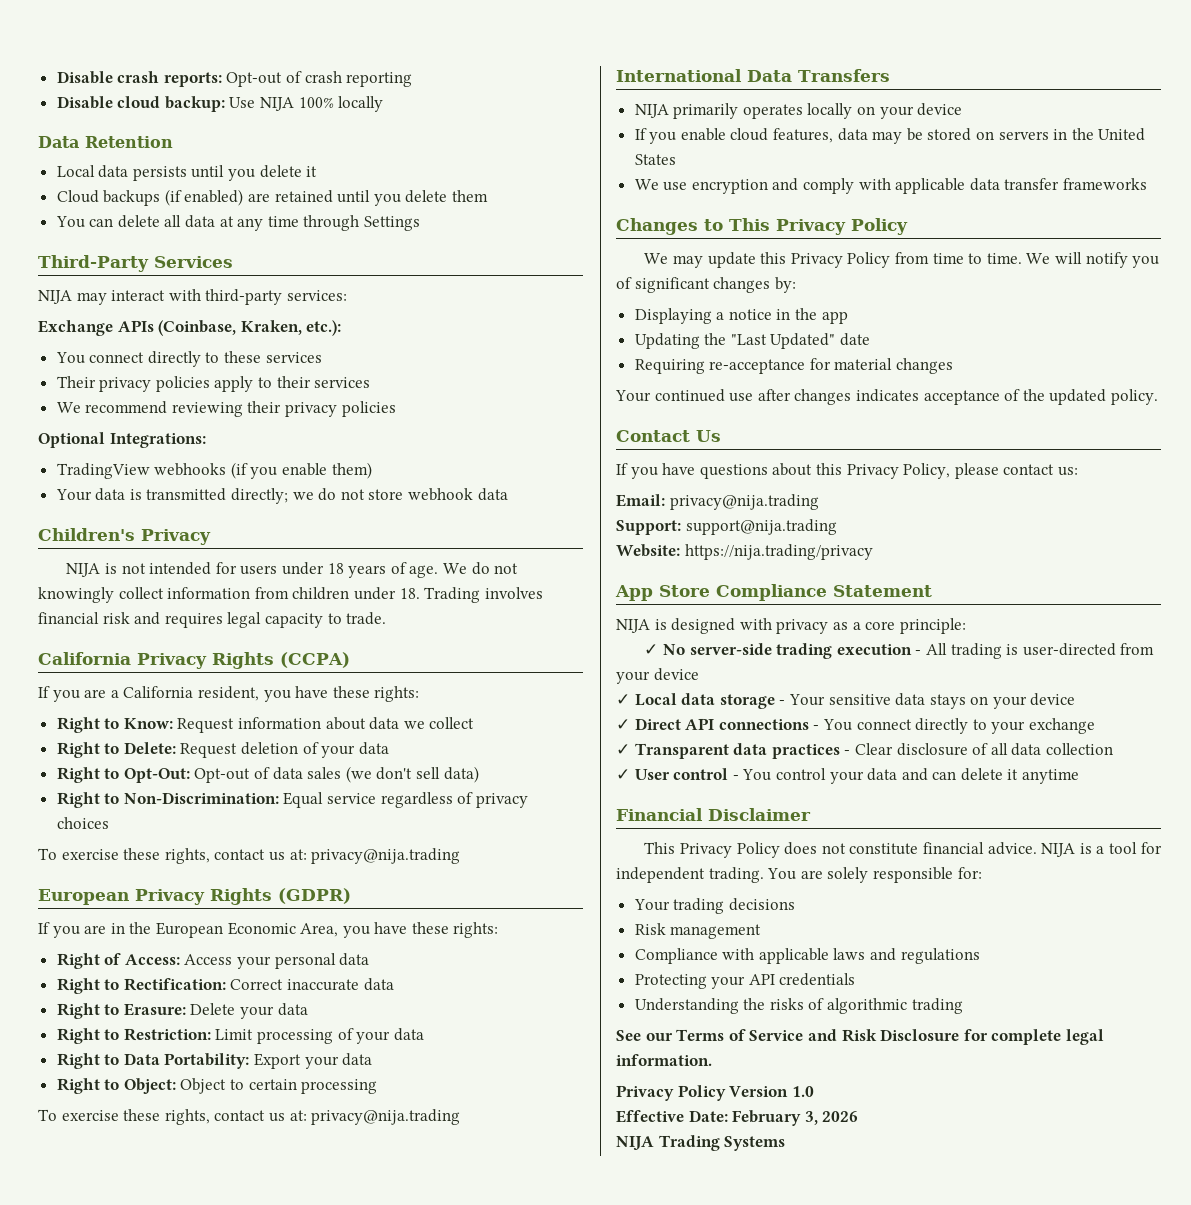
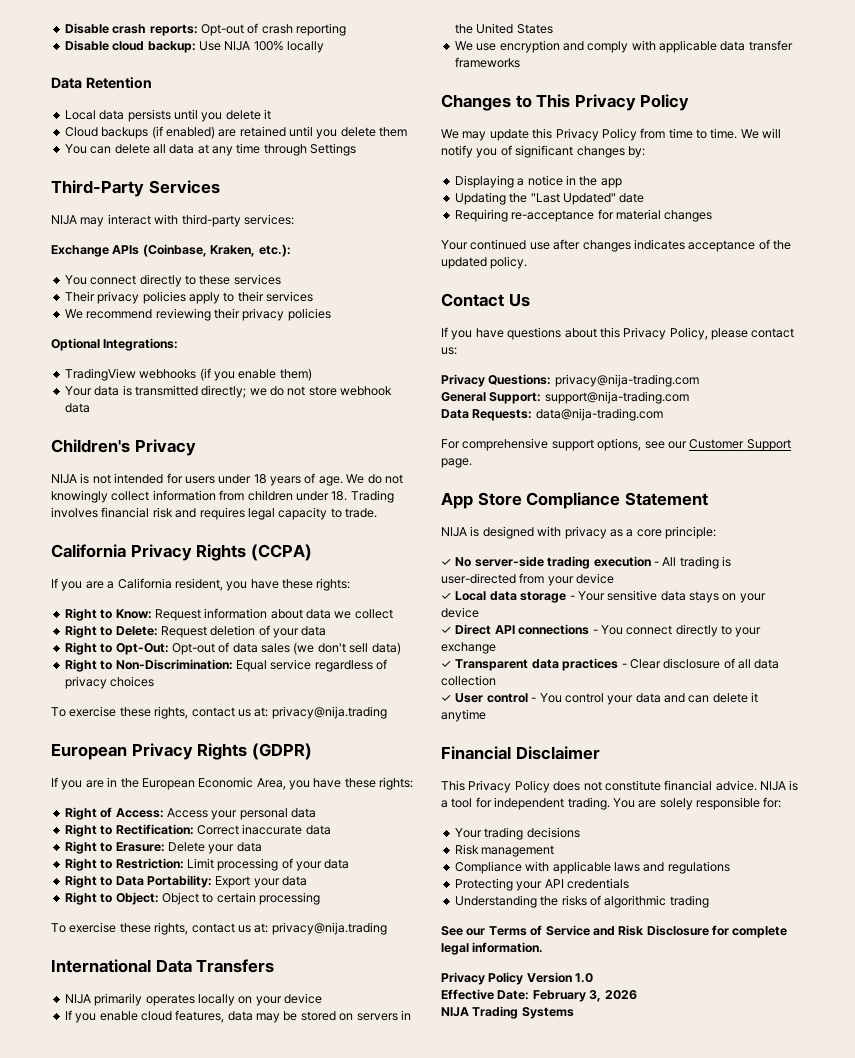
- Email: privacy@nija.trading
- Support: support@nija.trading
- Website: https://nija.trading/privacy
+ Privacy Questions: privacy@nija-trading.com
+ General Support: support@nija-trading.com
+ Data Requests: data@nija-trading.com
+ For comprehensive support options, see our Customer Support page.

